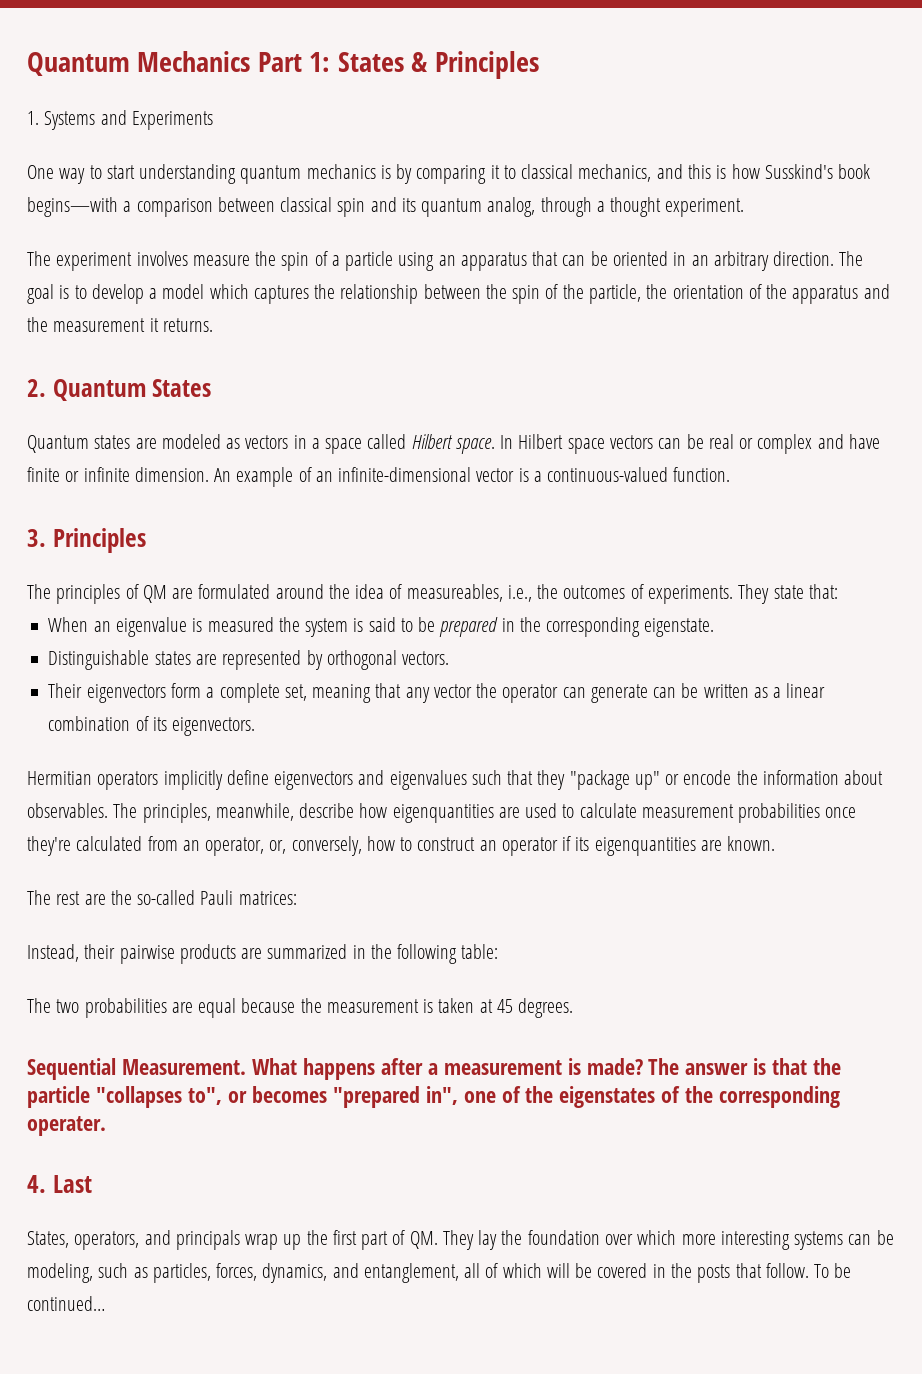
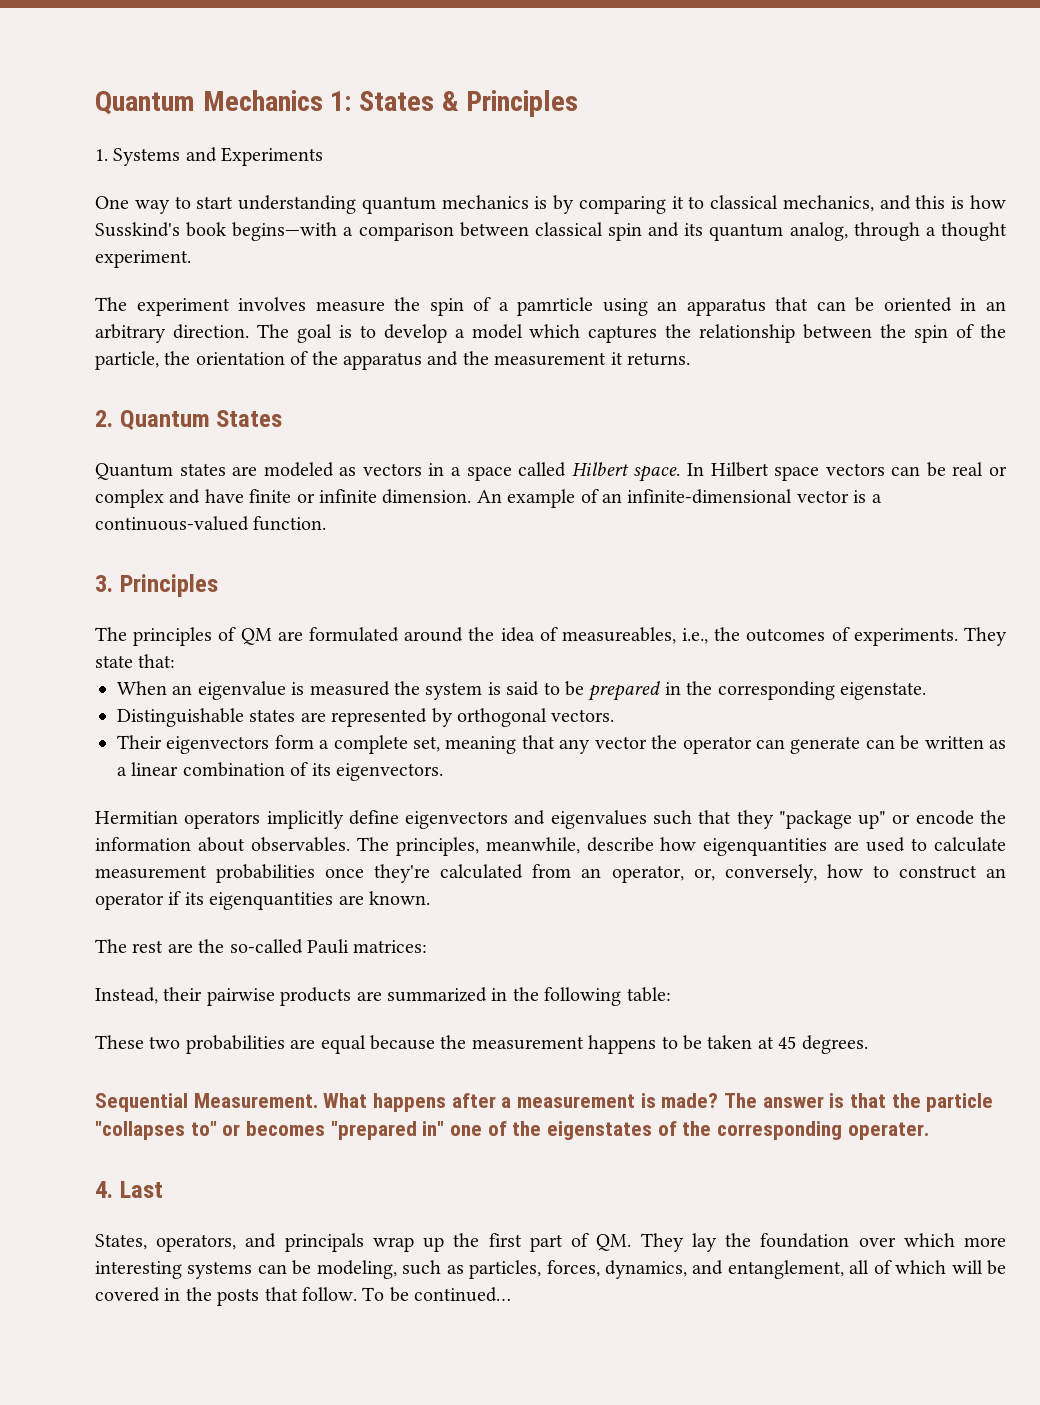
- Quantum Mechanics Part 1: States & Principles
+ Quantum Mechanics 1: States & Principles
- The experiment involves measure the spin of a particle using an apparatus that can be oriented in an arbitrary direction.
+ The experiment involves measure the spin of a pamrticle using an apparatus that can be oriented in an arbitrary direction.
- The two probabilities are equal because the measurement is taken at 45 degrees.
+ These two probabilities are equal because the measurement happens to be taken at 45 degrees.
- The answer is that the particle "collapses to", or becomes "prepared in", one of the eigenstates of the corresponding operater.
+ The answer is that the particle "collapses to" or becomes "prepared in" one of the eigenstates of the corresponding operater.

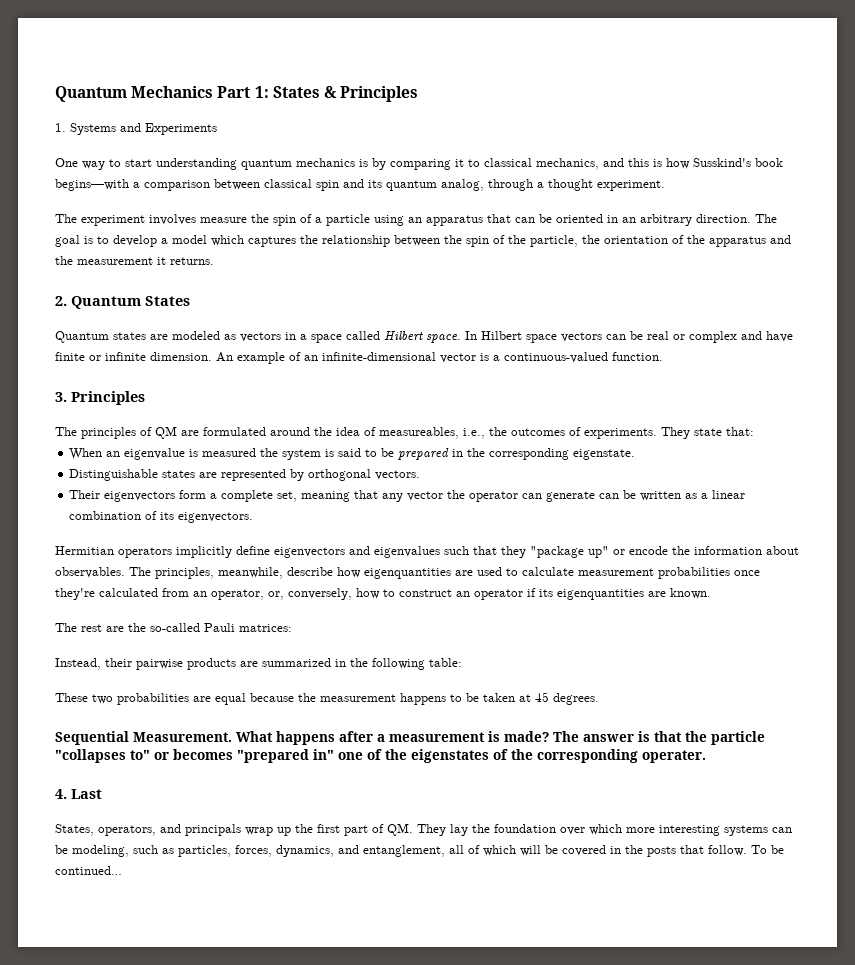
- Quantum Mechanics 1: States & Principles
+ Quantum Mechanics Part 1: States & Principles
- The experiment involves measure the spin of a pamrticle using an apparatus that can be oriented in an arbitrary direction.
+ The experiment involves measure the spin of a particle using an apparatus that can be oriented in an arbitrary direction.

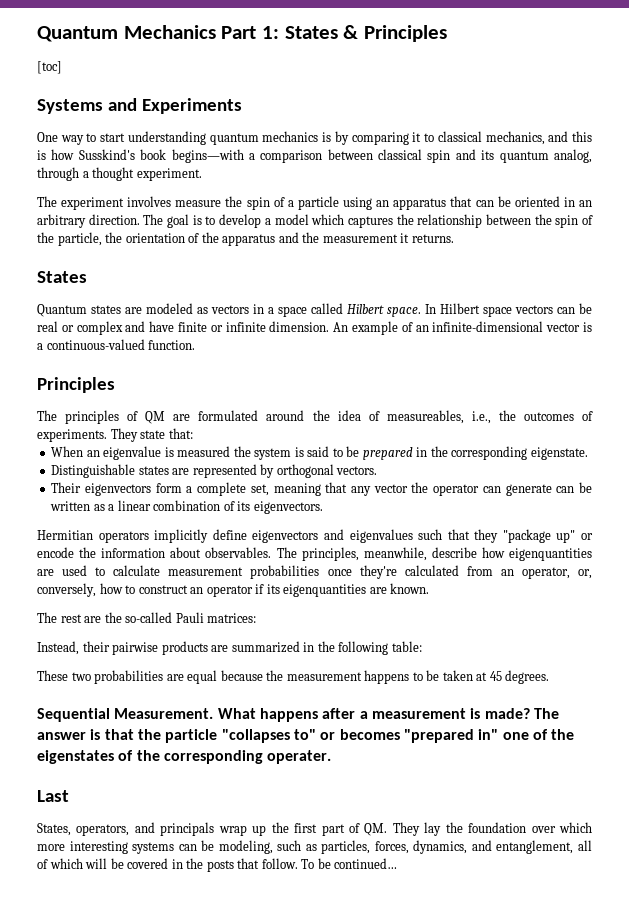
- 1. Systems and Experiments
+ [toc]
+ Systems and Experiments
  The goal is to develop a model which captures the relationship between the spin of the particle, the orientation of the apparatus and the measurement it returns.
- 2. Quantum States
+ States
  An example of an infinite-dimensional vector is a continuous-valued function.
- 3. Principles
+ Principles
- 4. Last
+ Last

